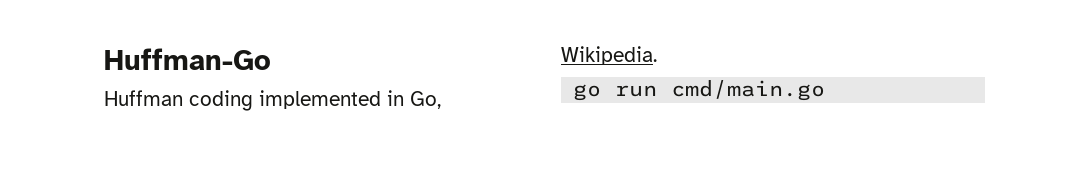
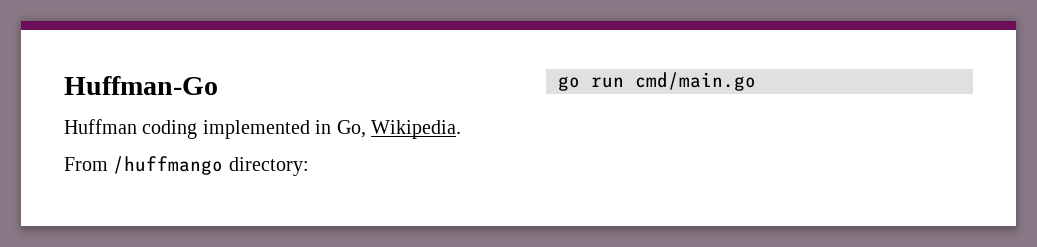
+ From /huffmango directory:

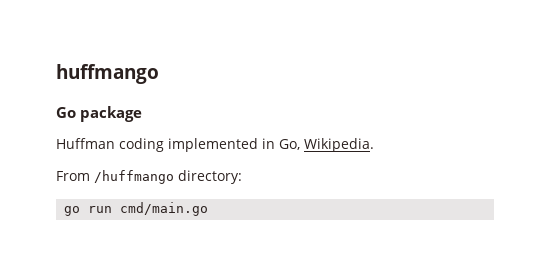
- Huffman-Go
+ huffmango
+ Go package

